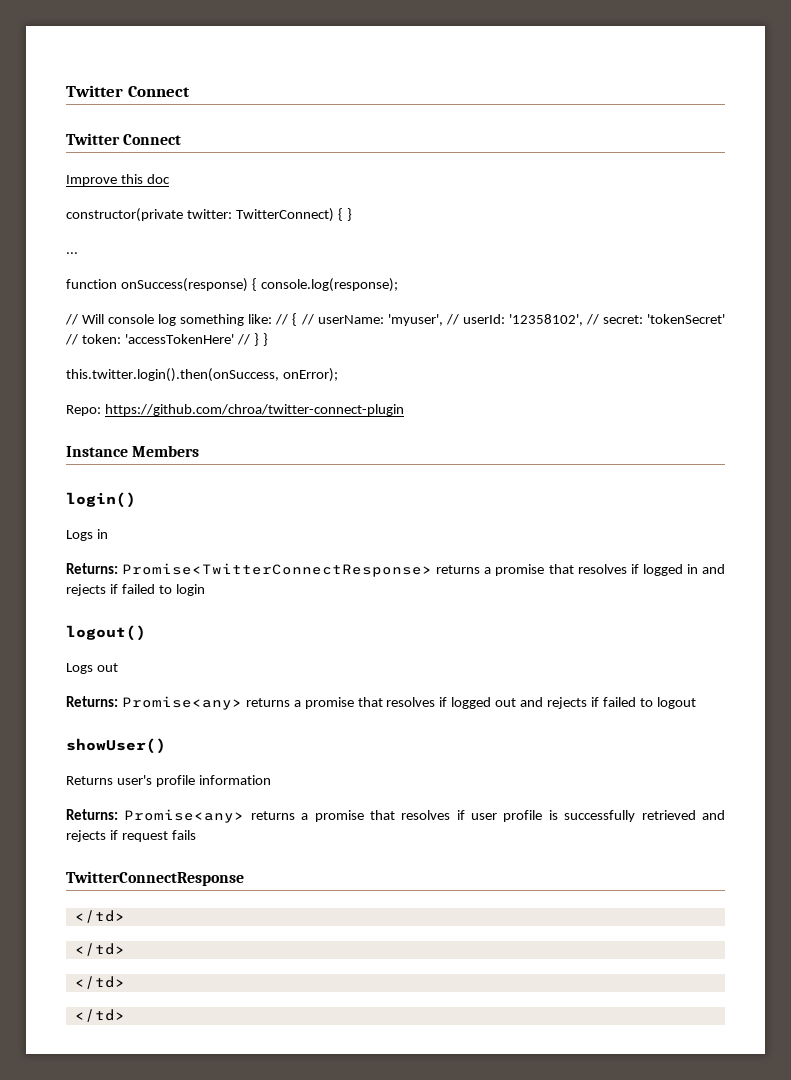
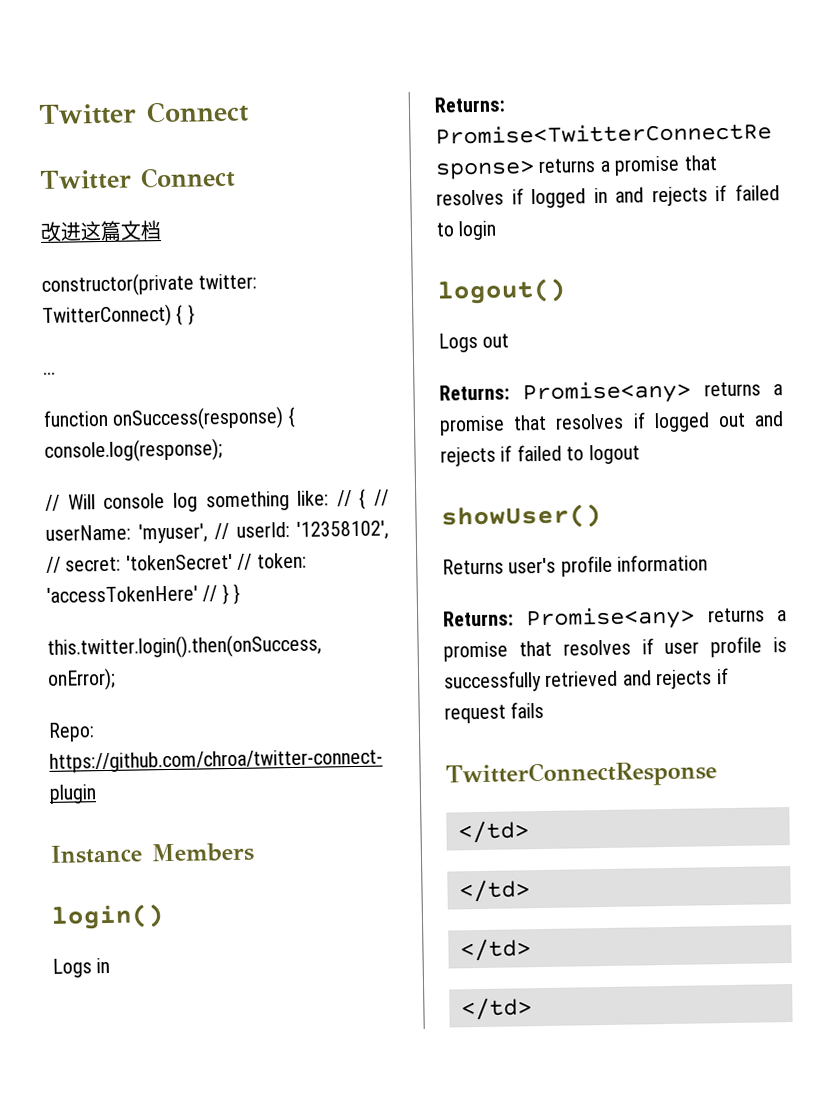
- Improve this doc
+ 改进这篇文档

